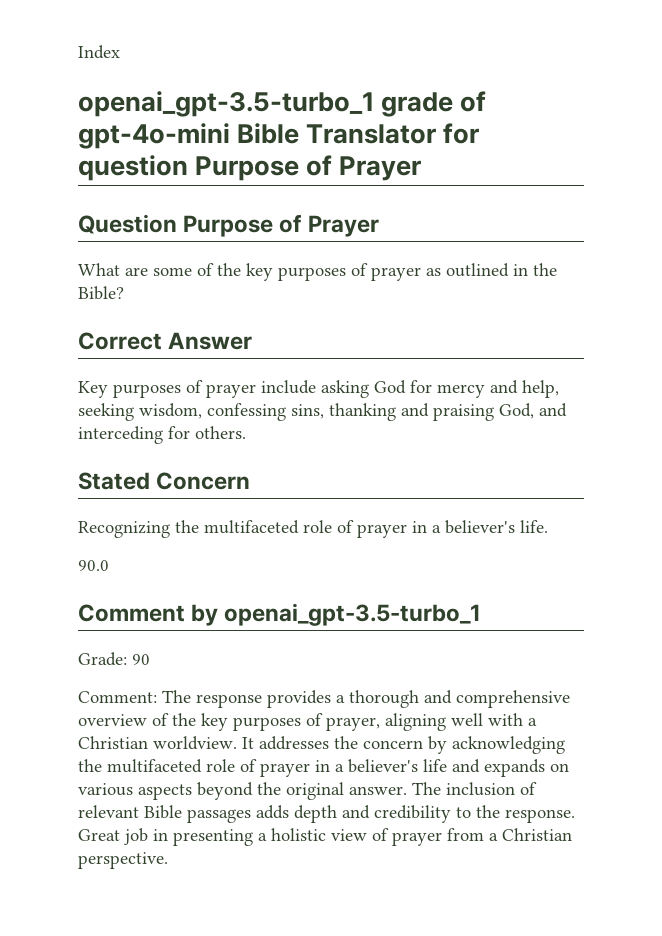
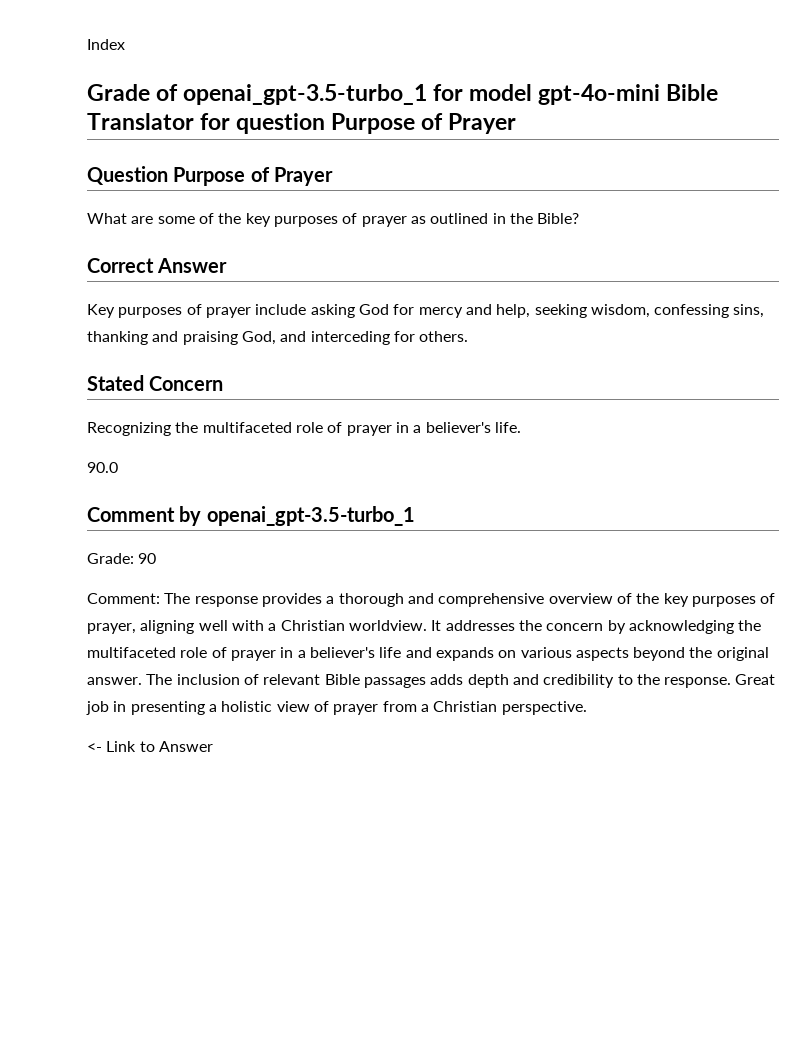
- openai_gpt-3.5-turbo_1 grade of gpt-4o-mini Bible Translator for question Purpose of Prayer
+ Grade of openai_gpt-3.5-turbo_1 for model gpt-4o-mini Bible Translator for question Purpose of Prayer
+ <- Link to Answer

